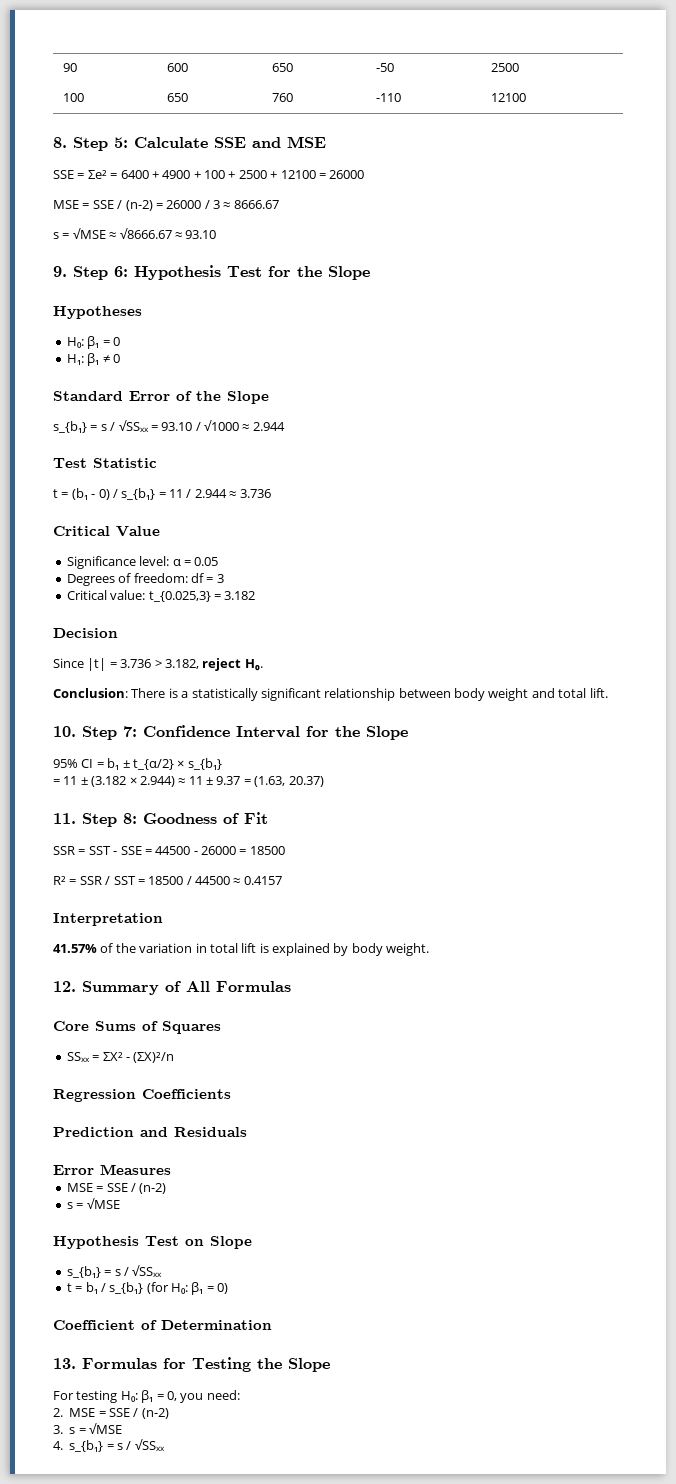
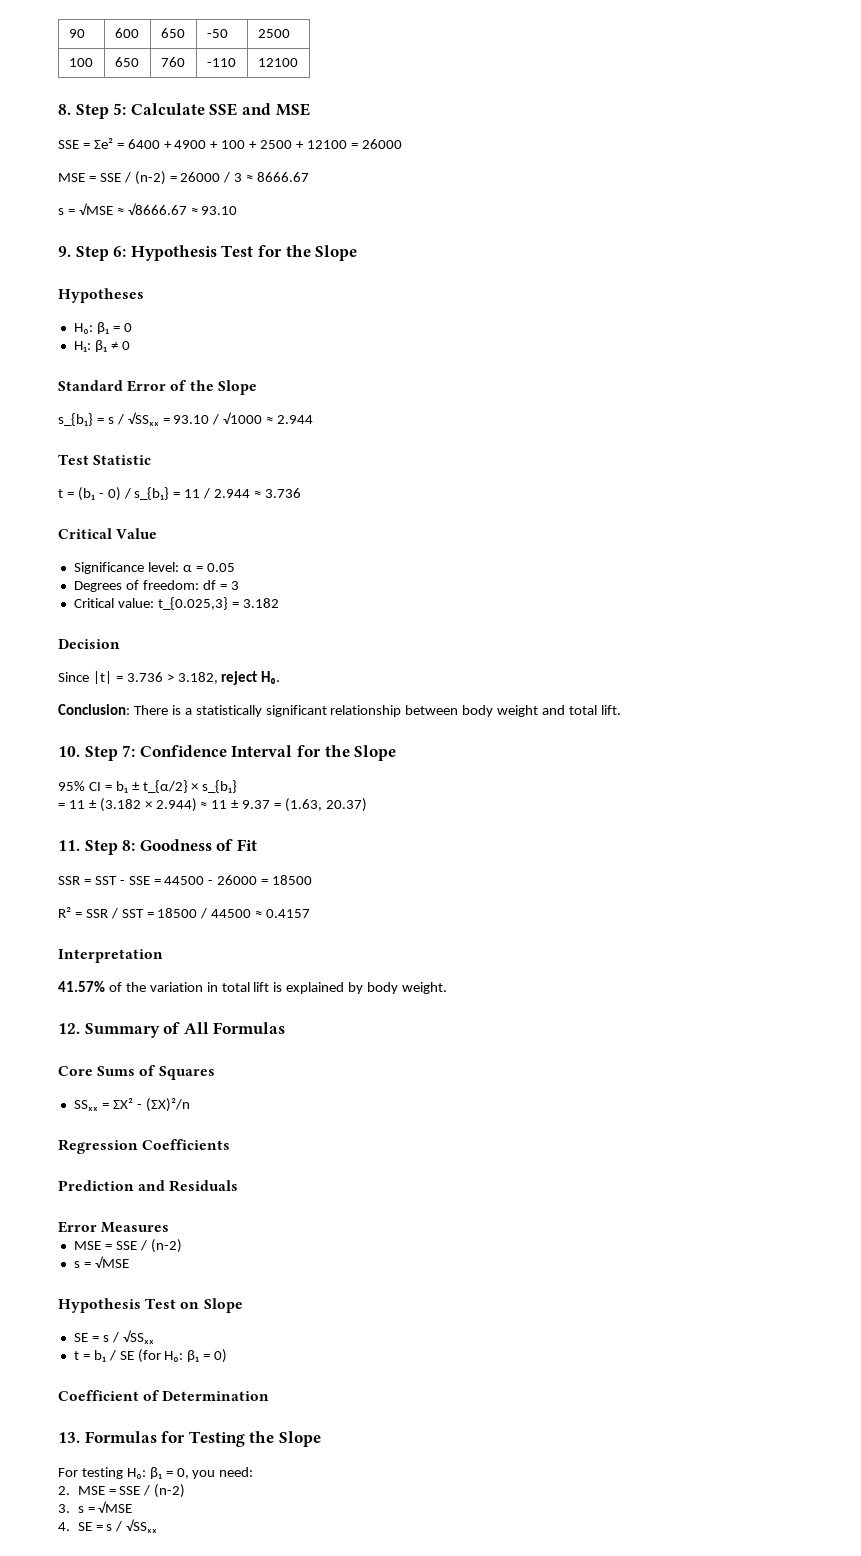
  Hypothesis Test on Slope
- s_{b₁} = s / √SSₓₓ
+ SE = s / √SSₓₓ
- t = b₁ / s_{b₁} (for H₀: β₁ = 0)
+ t = b₁ / SE (for H₀: β₁ = 0)
- 4. s_{b₁} = s / √SSₓₓ
+ 4. SE = s / √SSₓₓ

